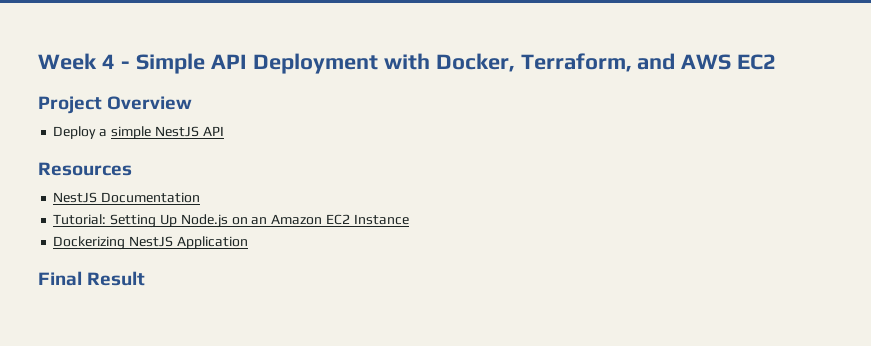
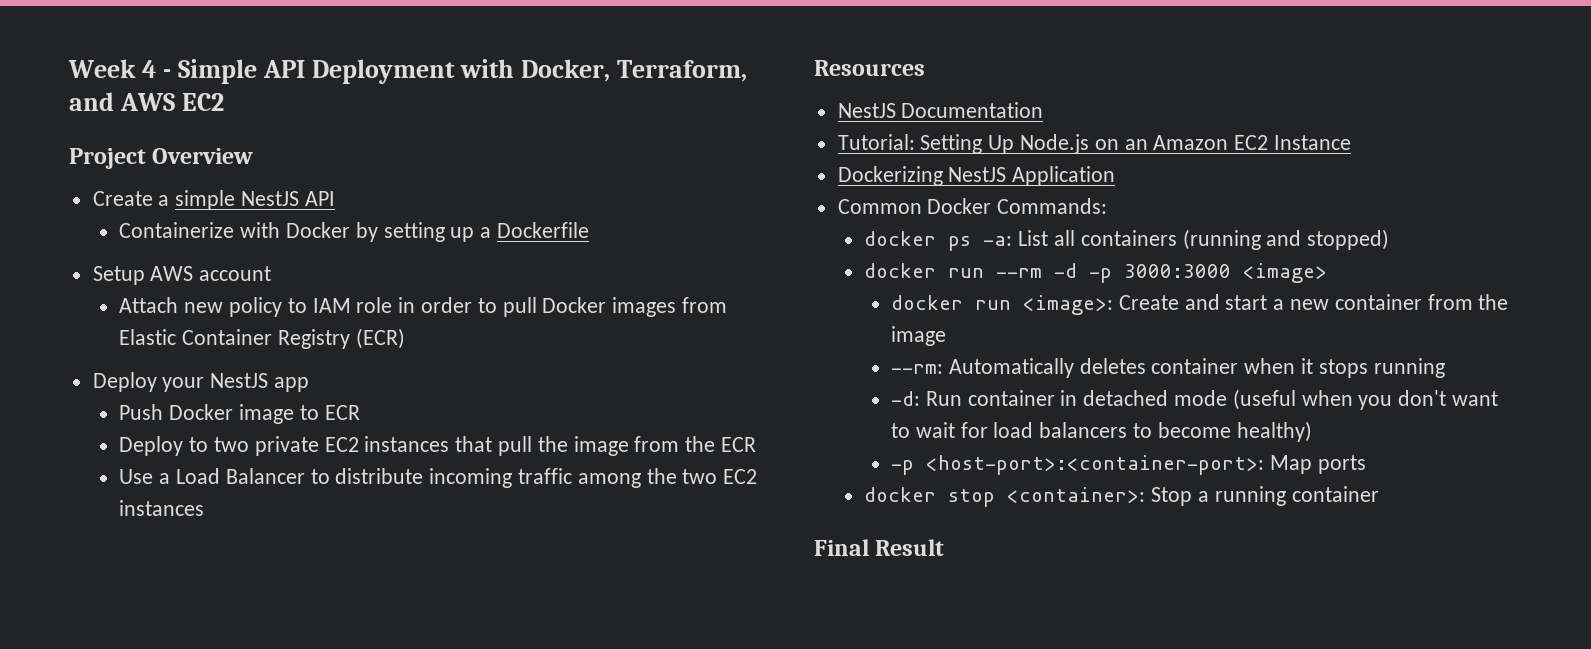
- Deploy a simple NestJS API
+ Create a simple NestJS API
+ Containerize with Docker by setting up a Dockerfile
+ Setup AWS account
+ Attach new policy to IAM role in order to pull Docker images from Elastic Container Registry (ECR)
+ Deploy your NestJS app
+ Push Docker image to ECR
+ Deploy to two private EC2 instances that pull the image from the ECR
+ Use a Load Balancer to distribute incoming traffic among the two EC2 instances
+ Common Docker Commands:
+ docker ps -a: List all containers (running and stopped)
+ docker run --rm -d -p 3000:3000 <image>
+ docker run <image>: Create and start a new container from the image
+ --rm: Automatically deletes container when it stops running
+ -d: Run container in detached mode (useful when you don't want to wait for load balancers to become healthy)
+ -p <host-port>:<container-port>: Map ports
+ docker stop <container>: Stop a running container

